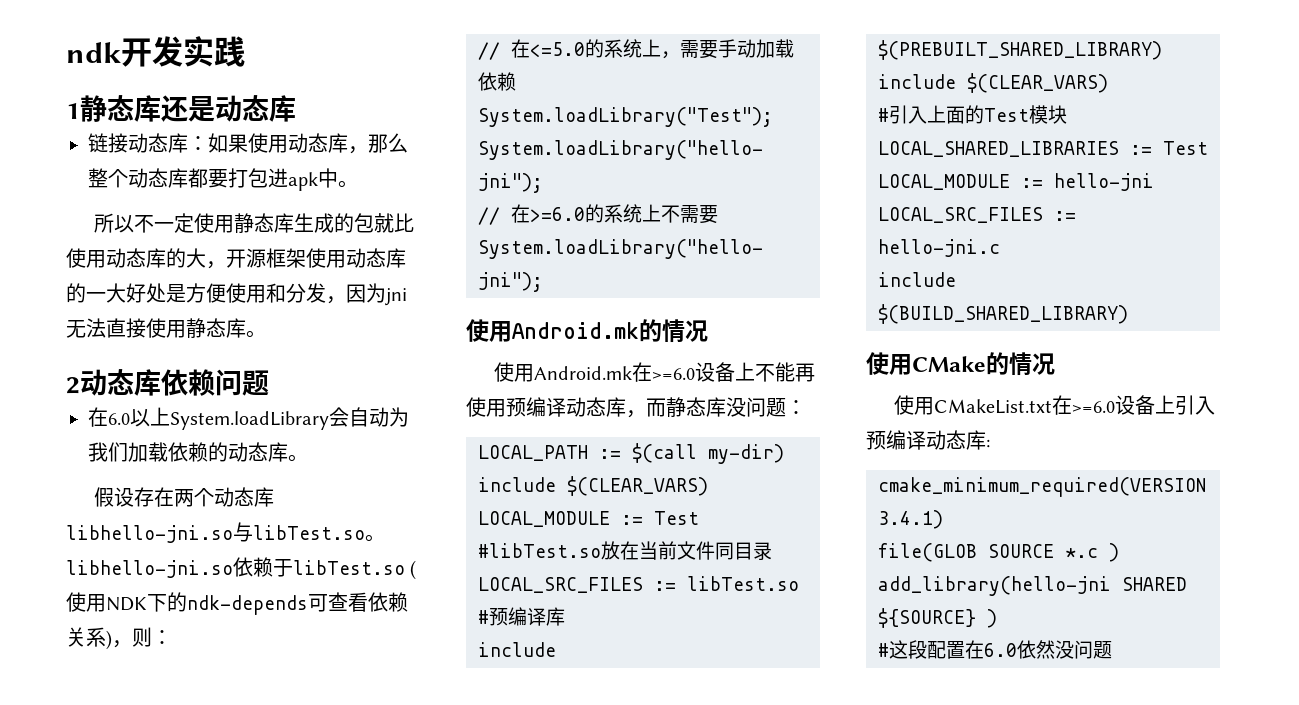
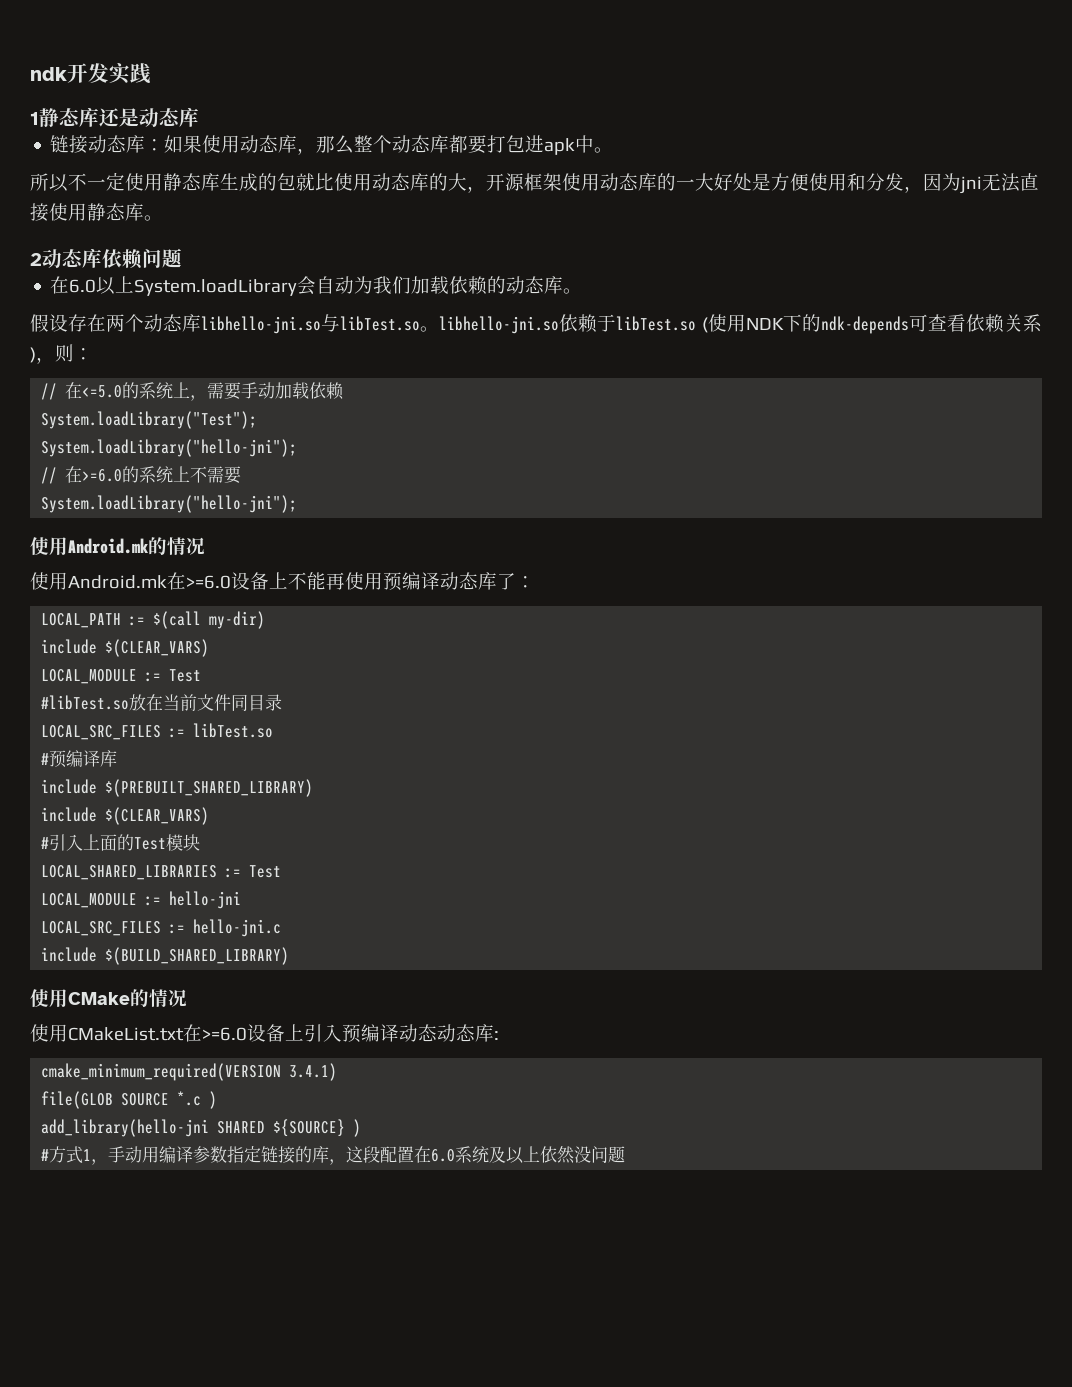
- 使用Android.mk在>=6.0设备上不能再使用预编译动态库，而静态库没问题：
+ 使用Android.mk在>=6.0设备上不能再使用预编译动态库了：
- 使用CMakeList.txt在>=6.0设备上引入预编译动态库:
+ 使用CMakeList.txt在>=6.0设备上引入预编译动态动态库:
- #这段配置在6.0依然没问题
+ #方式1，手动用编译参数指定链接的库，这段配置在6.0系统及以上依然没问题

